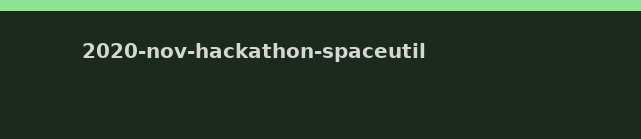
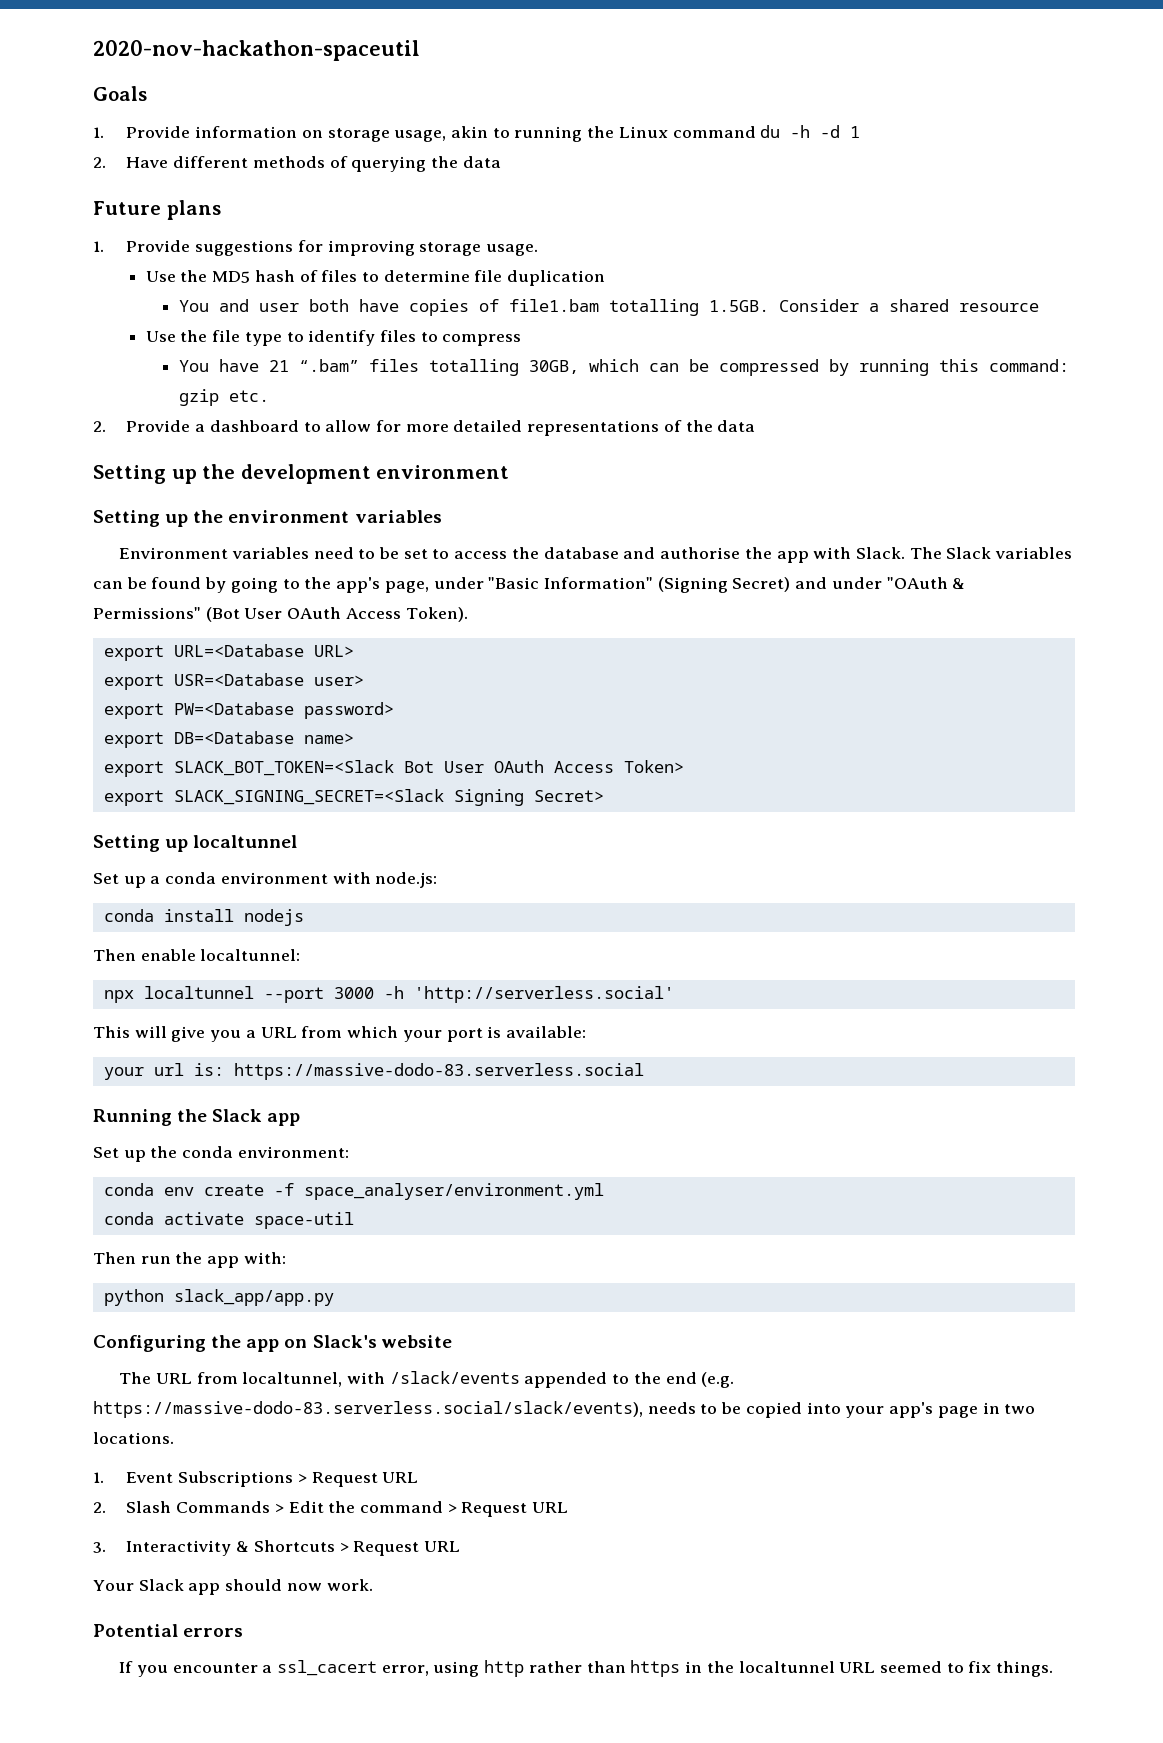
+ Goals
+ 1. Provide information on storage usage, akin to running the Linux command du -h -d 1
+ 2. Have different methods of querying the data
+ Future plans
+ 1. Provide suggestions for improving storage usage.
+ Use the MD5 hash of files to determine file duplication
+ You and user both have copies of file1.bam totalling 1.5GB. Consider a shared resource
+ Use the file type to identify files to compress
+ You have 21 “.bam” files totalling 30GB, which can be compressed by running this command: gzip etc.
+ 2. Provide a dashboard to allow for more detailed representations of the data
+ Setting up the development environment
+ Setting up the environment variables
+ Environment variables need to be set to access the database and authorise the app with Slack. The Slack variables can be found by going to the app's page, under "Basic Information" (Signing Secret) and under "OAuth & Permissions" (Bot User OAuth Access Token).
+ export URL=<Database URL>
+ export USR=<Database user>
+ export PW=<Database password>
+ export DB=<Database name>
+ export SLACK_BOT_TOKEN=<Slack Bot User OAuth Access Token>
+ export SLACK_SIGNING_SECRET=<Slack Signing Secret>
+ Setting up localtunnel
+ Set up a conda environment with node.js:
+ conda install nodejs
+ Then enable localtunnel:
+ npx localtunnel --port 3000 -h 'http://serverless.social'
+ This will give you a URL from which your port is available:
+ your url is: https://massive-dodo-83.serverless.social
+ Running the Slack app
+ Set up the conda environment:
+ conda env create -f space_analyser/environment.yml
+ conda activate space-util
+ Then run the app with:
+ python slack_app/app.py
+ Configuring the app on Slack's website
+ The URL from localtunnel, with /slack/events appended to the end (e.g. https://massive-dodo-83.serverless.social/slack/events), needs to be copied into your app's page in two locations.
+ 1. Event Subscriptions > Request URL
+ 2. Slash Commands > Edit the command > Request URL
+ 3. Interactivity & Shortcuts > Request URL
+ Your Slack app should now work.
+ Potential errors
+ If you encounter a ssl_cacert error, using http rather than https in the localtunnel URL seemed to fix things.

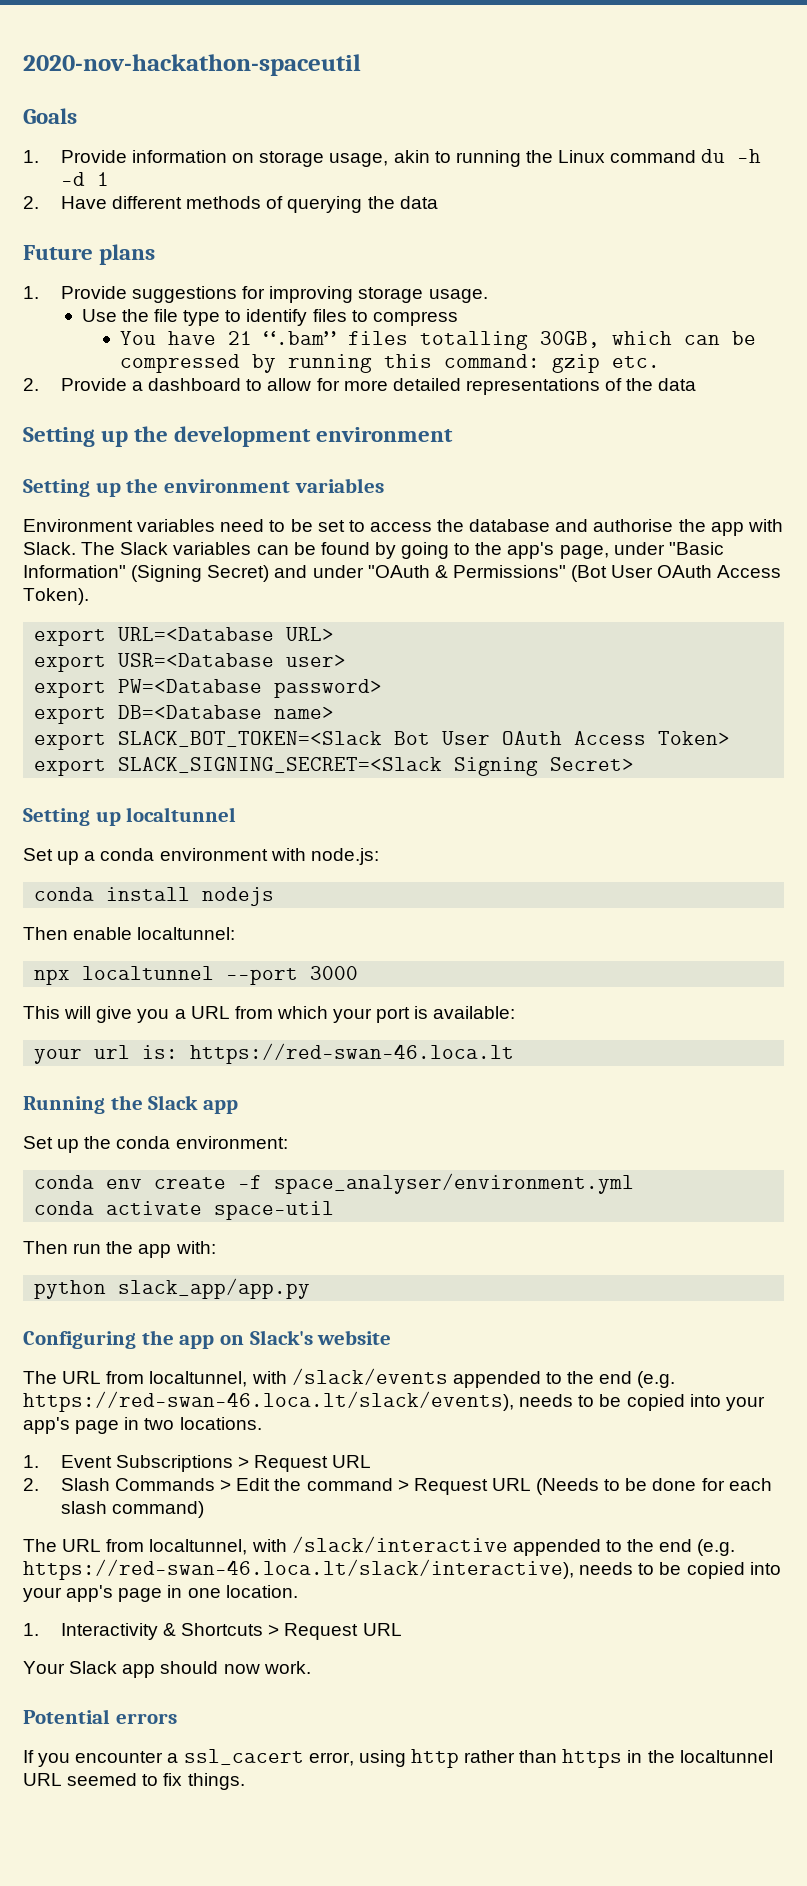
- Use the MD5 hash of files to determine file duplication
- You and user both have copies of file1.bam totalling 1.5GB. Consider a shared resource
- npx localtunnel --port 3000 -h 'http://serverless.social'
+ npx localtunnel --port 3000
- your url is: https://massive-dodo-83.serverless.social
+ your url is: https://red-swan-46.loca.lt
- The URL from localtunnel, with /slack/events appended to the end (e.g. https://massive-dodo-83.serverless.social/slack/events), needs to be copied into your app's page in two locations.
+ The URL from localtunnel, with /slack/events appended to the end (e.g. https://red-swan-46.loca.lt/slack/events), needs to be copied into your app's page in two locations.
- 2. Slash Commands > Edit the command > Request URL
- 3. Interactivity & Shortcuts > Request URL
+ 2. Slash Commands > Edit the command > Request URL (Needs to be done for each slash command)
+ The URL from localtunnel, with /slack/interactive appended to the end (e.g. https://red-swan-46.loca.lt/slack/interactive), needs to be copied into your app's page in one location.
+ 1. Interactivity & Shortcuts > Request URL

